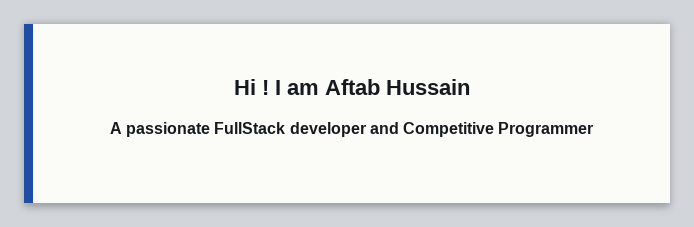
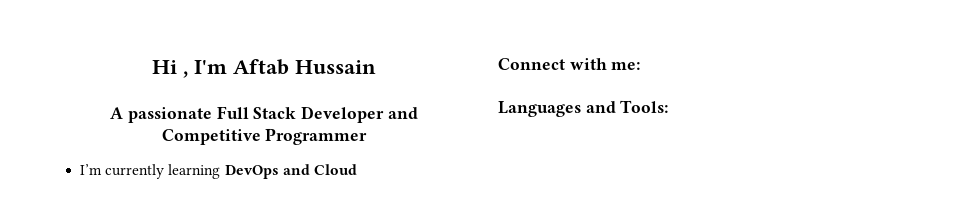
- Hi ! I am Aftab Hussain
+ Hi , I'm Aftab Hussain
- A passionate FullStack developer and Competitive Programmer
+ A passionate Full Stack Developer and Competitive Programmer
+ I’m currently learning DevOps and Cloud
+ Connect with me:
+ Languages and Tools:

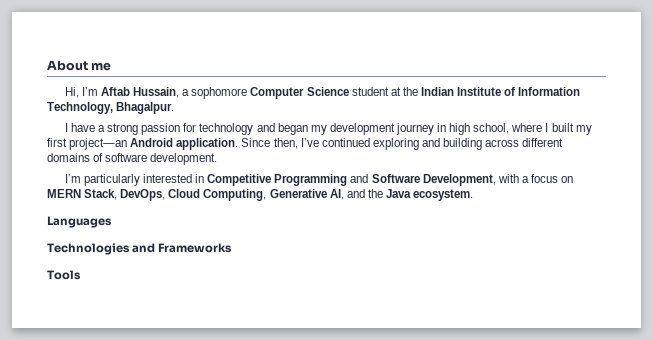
- Hi , I'm Aftab Hussain
- A passionate Full Stack Developer and Competitive Programmer
- I’m currently learning DevOps and Cloud
- Connect with me:
- Languages and Tools:
+ About me
+ Hi, I’m Aftab Hussain, a sophomore Computer Science student at the Indian Institute of Information Technology, Bhagalpur.
+ I have a strong passion for technology and began my development journey in high school, where I built my first project—an Android application. Since then, I’ve continued exploring and building across different domains of software development.
+ I’m particularly interested in Competitive Programming and Software Development, with a focus on MERN Stack, DevOps, Cloud Computing, Generative AI, and the Java ecosystem.
+ Languages
+ Technologies and Frameworks
+ Tools

